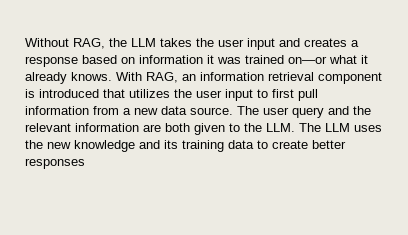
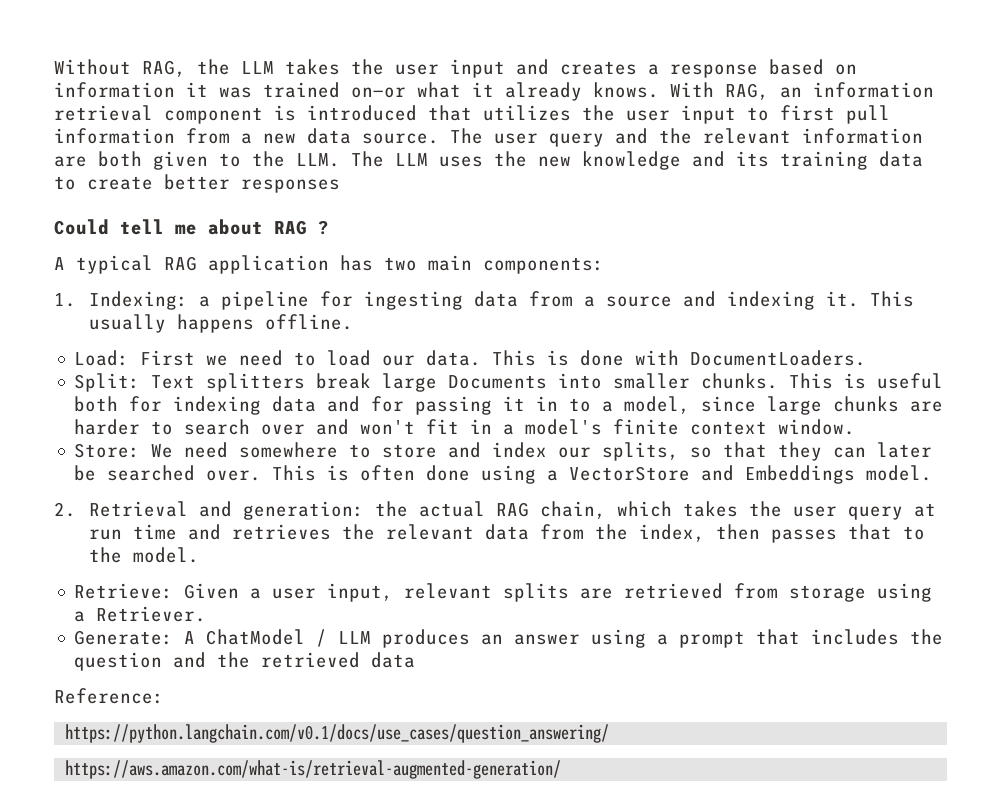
+ Could tell me about RAG ?
+ A typical RAG application has two main components:
+ 1. Indexing: a pipeline for ingesting data from a source and indexing it. This usually happens offline.
+ Load: First we need to load our data. This is done with DocumentLoaders.
+ Split: Text splitters break large Documents into smaller chunks. This is useful both for indexing data and for passing it in to a model, since large chunks are harder to search over and won't fit in a model's finite context window.
+ Store: We need somewhere to store and index our splits, so that they can later be searched over. This is often done using a VectorStore and Embeddings model.
+ 2. Retrieval and generation: the actual RAG chain, which takes the user query at run time and retrieves the relevant data from the index, then passes that to the model.
+ Retrieve: Given a user input, relevant splits are retrieved from storage using a Retriever.
+ Generate: A ChatModel / LLM produces an answer using a prompt that includes the question and the retrieved data
+ Reference:
+ https://python.langchain.com/v0.1/docs/use_cases/question_answering/
+ https://aws.amazon.com/what-is/retrieval-augmented-generation/

